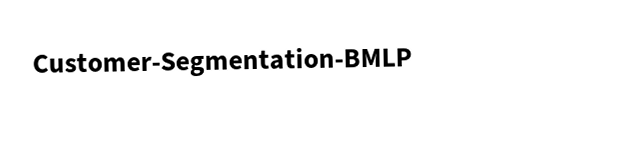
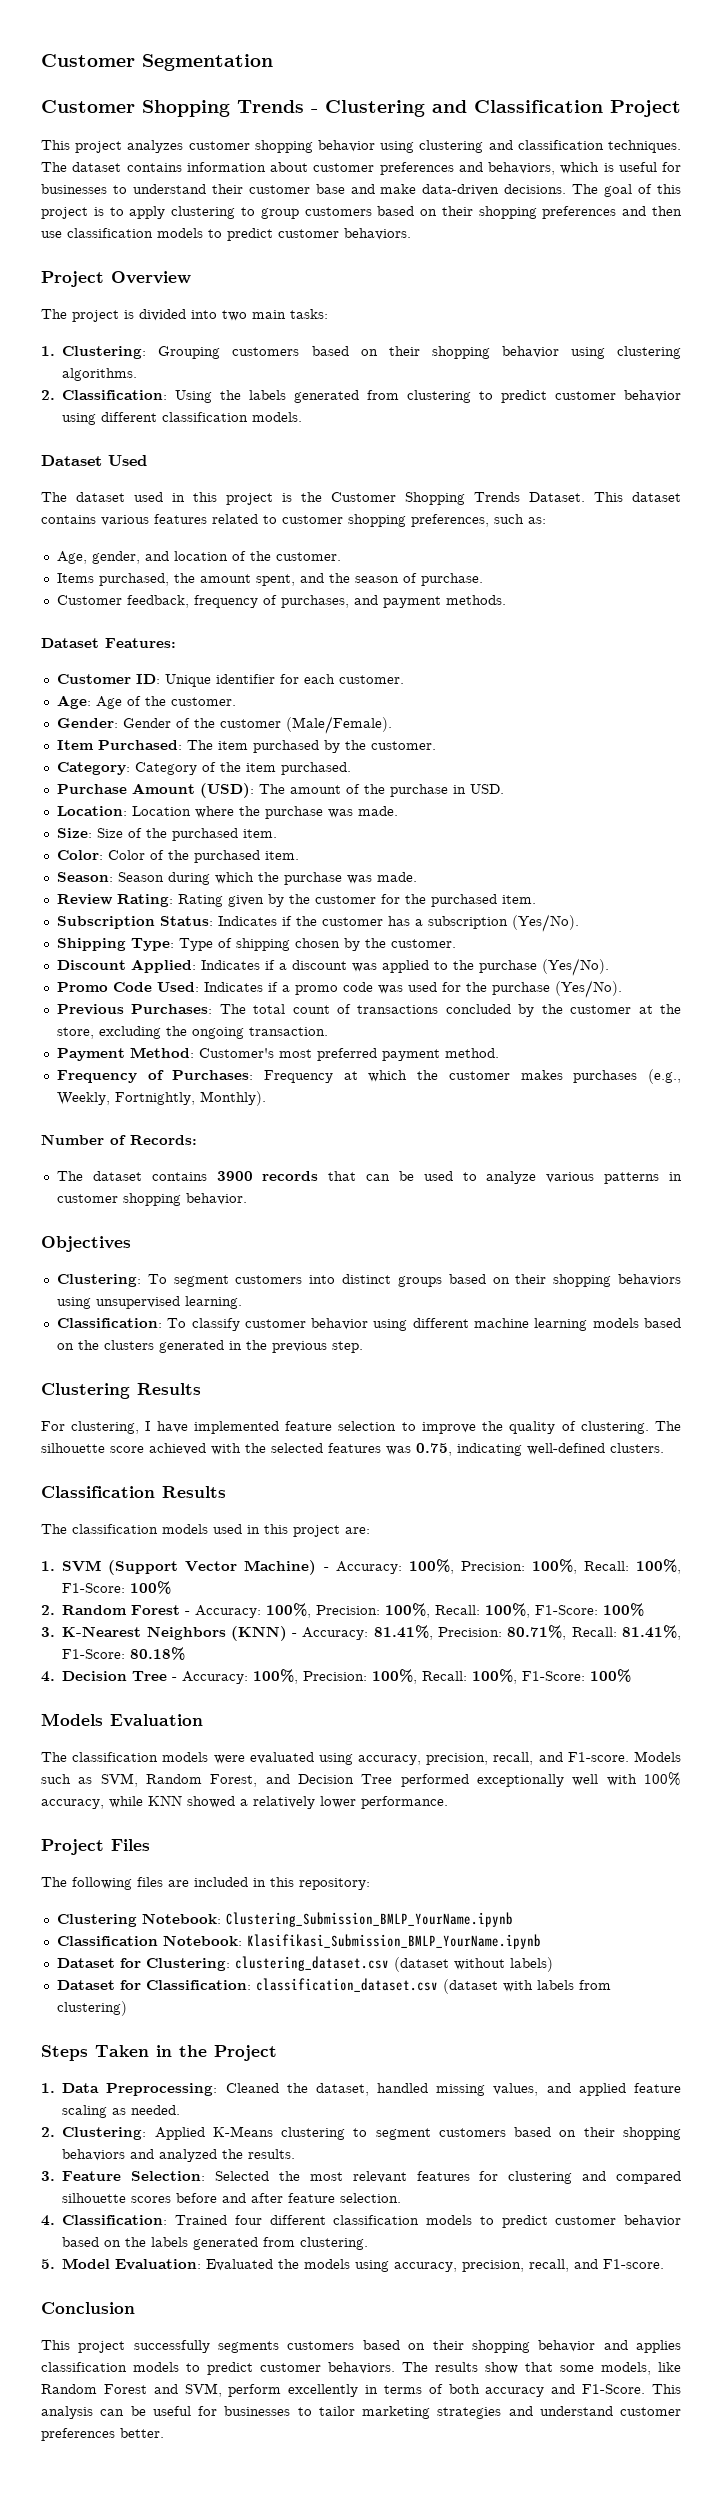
- Customer-Segmentation-BMLP
+ Customer Segmentation
+ Customer Shopping Trends - Clustering and Classification Project
+ This project analyzes customer shopping behavior using clustering and classification techniques. The dataset contains information about customer preferences and behaviors, which is useful for businesses to understand their customer base and make data-driven decisions. The goal of this project is to apply clustering to group customers based on their shopping preferences and then use classification models to predict customer behaviors.
+ Project Overview
+ The project is divided into two main tasks:
+ 1. Clustering: Grouping customers based on their shopping behavior using clustering algorithms.
+ 2. Classification: Using the labels generated from clustering to predict customer behavior using different classification models.
+ Dataset Used
+ The dataset used in this project is the Customer Shopping Trends Dataset. This dataset contains various features related to customer shopping preferences, such as:
+ Age, gender, and location of the customer.
+ Items purchased, the amount spent, and the season of purchase.
+ Customer feedback, frequency of purchases, and payment methods.
+ Dataset Features:
+ Customer ID: Unique identifier for each customer.
+ Age: Age of the customer.
+ Gender: Gender of the customer (Male/Female).
+ Item Purchased: The item purchased by the customer.
+ Category: Category of the item purchased.
+ Purchase Amount (USD): The amount of the purchase in USD.
+ Location: Location where the purchase was made.
+ Size: Size of the purchased item.
+ Color: Color of the purchased item.
+ Season: Season during which the purchase was made.
+ Review Rating: Rating given by the customer for the purchased item.
+ Subscription Status: Indicates if the customer has a subscription (Yes/No).
+ Shipping Type: Type of shipping chosen by the customer.
+ Discount Applied: Indicates if a discount was applied to the purchase (Yes/No).
+ Promo Code Used: Indicates if a promo code was used for the purchase (Yes/No).
+ Previous Purchases: The total count of transactions concluded by the customer at the store, excluding the ongoing transaction.
+ Payment Method: Customer's most preferred payment method.
+ Frequency of Purchases: Frequency at which the customer makes purchases (e.g., Weekly, Fortnightly, Monthly).
+ Number of Records:
+ The dataset contains 3900 records that can be used to analyze various patterns in customer shopping behavior.
+ Objectives
+ Clustering: To segment customers into distinct groups based on their shopping behaviors using unsupervised learning.
+ Classification: To classify customer behavior using different machine learning models based on the clusters generated in the previous step.
+ Clustering Results
+ For clustering, I have implemented feature selection to improve the quality of clustering. The silhouette score achieved with the selected features was 0.75, indicating well-defined clusters.
+ Classification Results
+ The classification models used in this project are:
+ 1. SVM (Support Vector Machine) - Accuracy: 100%, Precision: 100%, Recall: 100%, F1-Score: 100%
+ 2. Random Forest - Accuracy: 100%, Precision: 100%, Recall: 100%, F1-Score: 100%
+ 3. K-Nearest Neighbors (KNN) - Accuracy: 81.41%, Precision: 80.71%, Recall: 81.41%, F1-Score: 80.18%
+ 4. Decision Tree - Accuracy: 100%, Precision: 100%, Recall: 100%, F1-Score: 100%
+ Models Evaluation
+ The classification models were evaluated using accuracy, precision, recall, and F1-score. Models such as SVM, Random Forest, and Decision Tree performed exceptionally well with 100% accuracy, while KNN showed a relatively lower performance.
+ Project Files
+ The following files are included in this repository:
+ Clustering Notebook: Clustering_Submission_BMLP_YourName.ipynb
+ Classification Notebook: Klasifikasi_Submission_BMLP_YourName.ipynb
+ Dataset for Clustering: clustering_dataset.csv (dataset without labels)
+ Dataset for Classification: classification_dataset.csv (dataset with labels from clustering)
+ Steps Taken in the Project
+ 1. Data Preprocessing: Cleaned the dataset, handled missing values, and applied feature scaling as needed.
+ 2. Clustering: Applied K-Means clustering to segment customers based on their shopping behaviors and analyzed the results.
+ 3. Feature Selection: Selected the most relevant features for clustering and compared silhouette scores before and after feature selection.
+ 4. Classification: Trained four different classification models to predict customer behavior based on the labels generated from clustering.
+ 5. Model Evaluation: Evaluated the models using accuracy, precision, recall, and F1-score.
+ Conclusion
+ This project successfully segments customers based on their shopping behavior and applies classification models to predict customer behaviors. The results show that some models, like Random Forest and SVM, perform excellently in terms of both accuracy and F1-Score. This analysis can be useful for businesses to tailor marketing strategies and understand customer preferences better.

